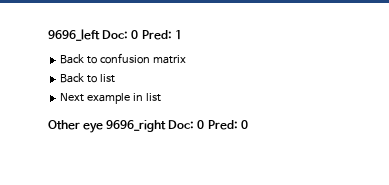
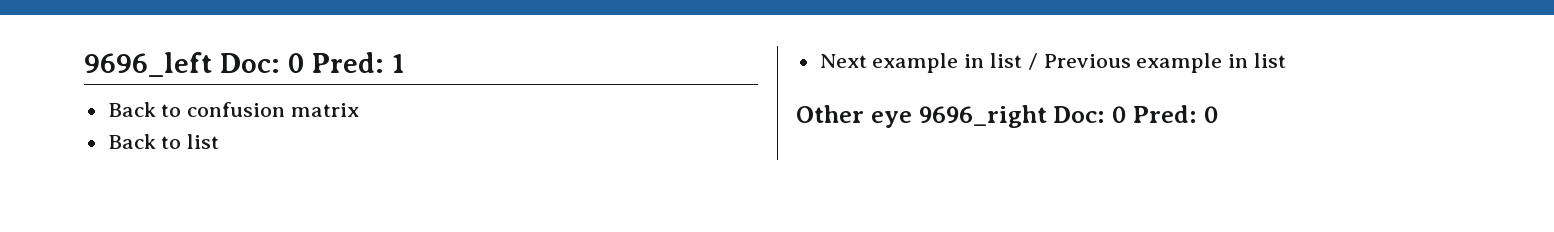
- Next example in list
+ Next example in list / Previous example in list

